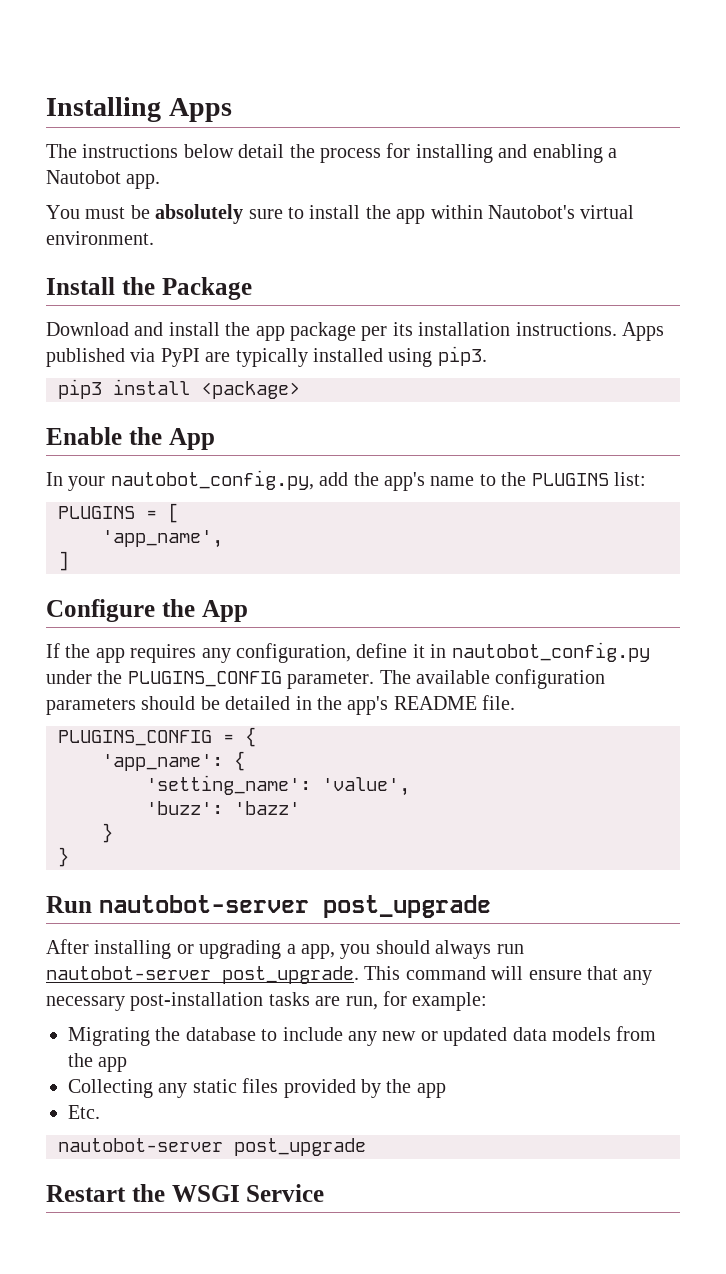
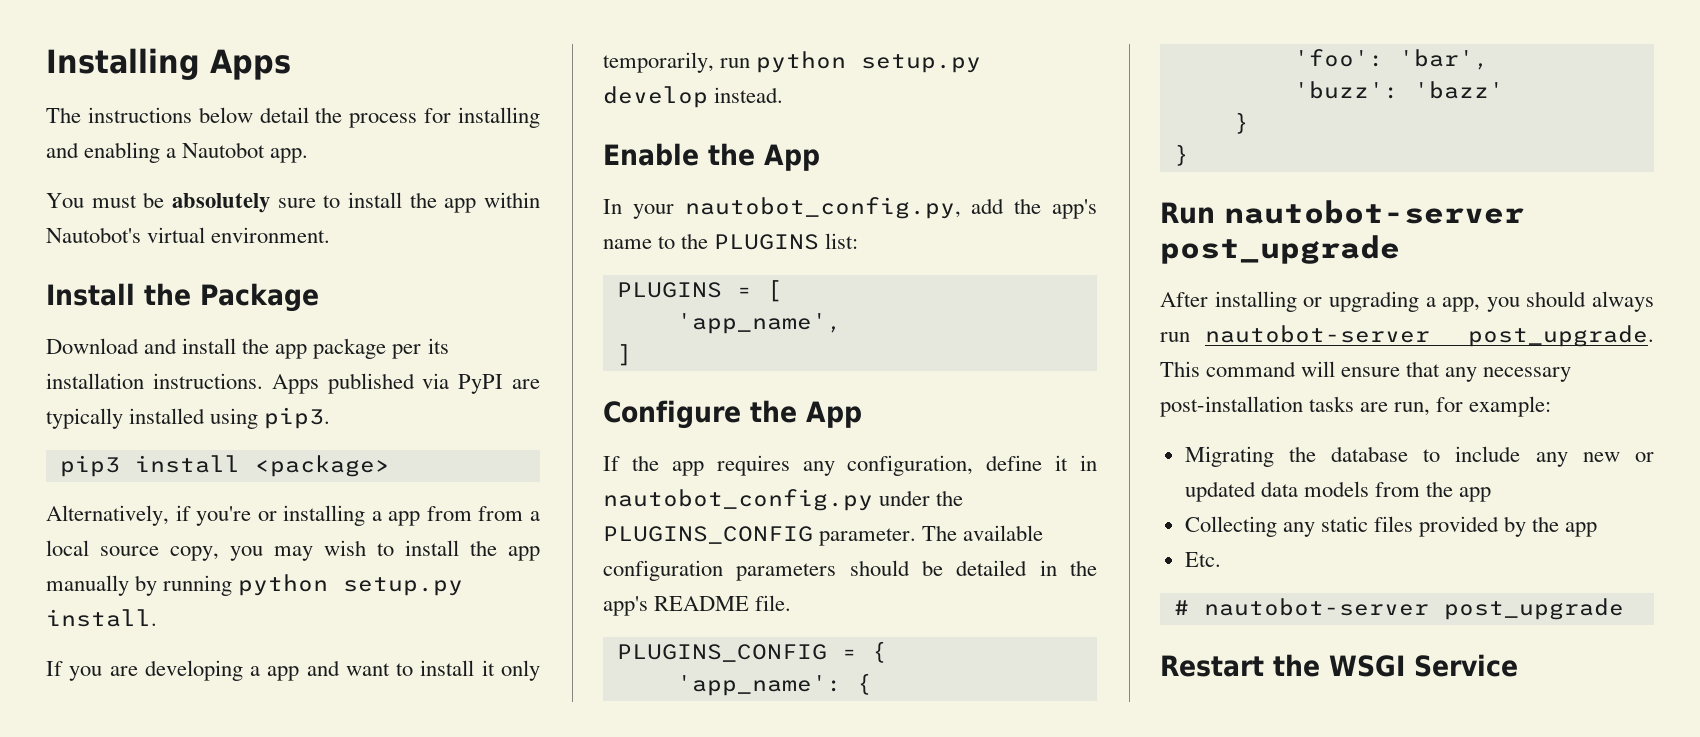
+ Alternatively, if you're or installing a app from from a local source copy, you may wish to install the app manually by running python setup.py install.
+ If you are developing a app and want to install it only temporarily, run python setup.py develop instead.
- 'setting_name': 'value',
+ 'foo': 'bar',
  Etc.
- nautobot-server post_upgrade
+ # nautobot-server post_upgrade

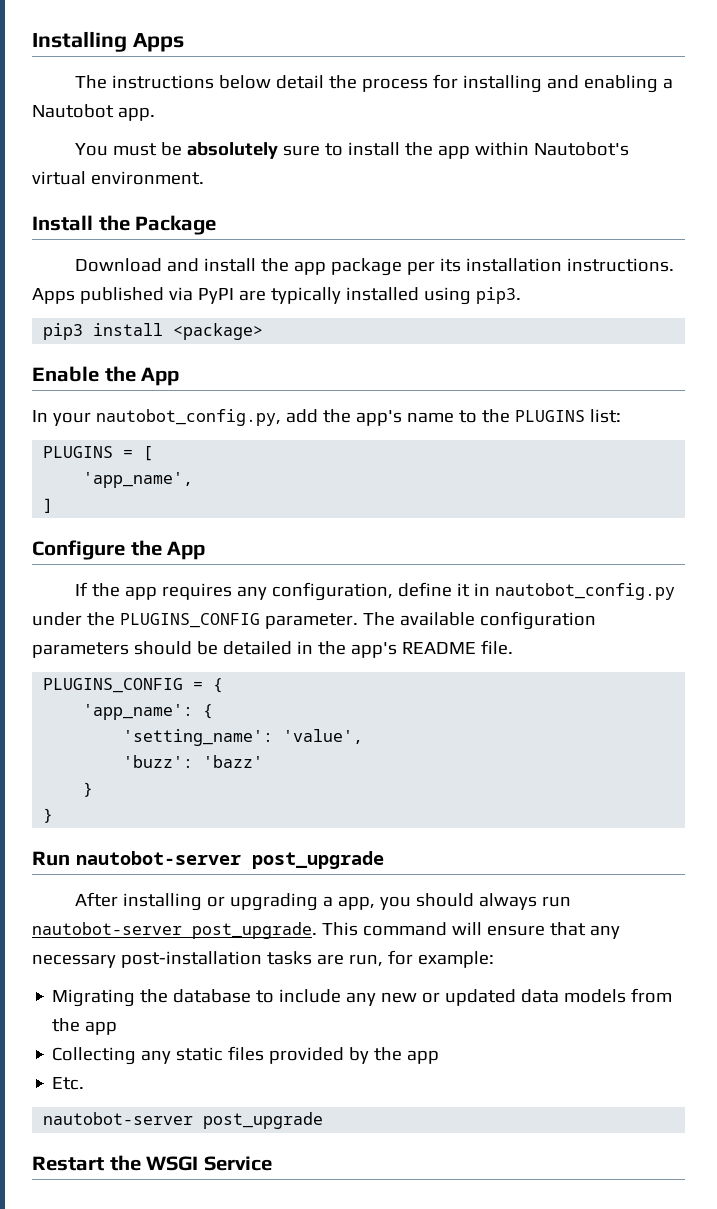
- Alternatively, if you're or installing a app from from a local source copy, you may wish to install the app manually by running python setup.py install.
- If you are developing a app and want to install it only temporarily, run python setup.py develop instead.
- 'foo': 'bar',
+ 'setting_name': 'value',
  Etc.
- # nautobot-server post_upgrade
+ nautobot-server post_upgrade

